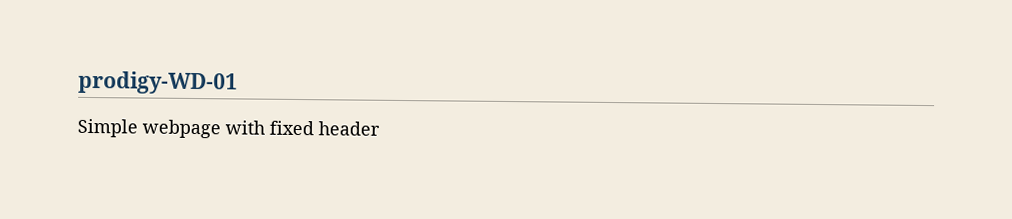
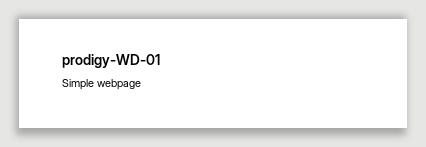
- Simple webpage with fixed header
+ Simple webpage

